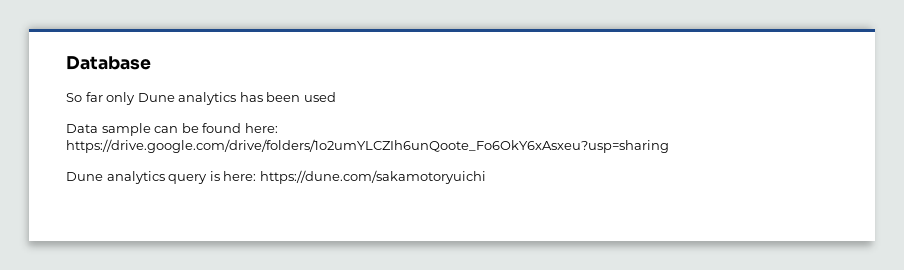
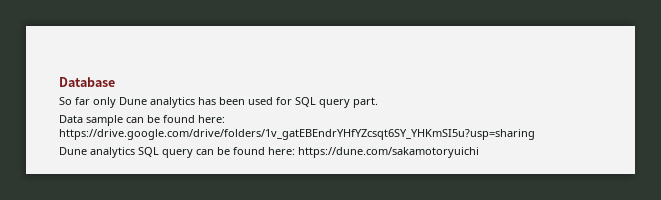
- So far only Dune analytics has been used
+ So far only Dune analytics has been used for SQL query part.
- Data sample can be found here: https://drive.google.com/drive/folders/1o2umYLCZIh6unQoote_Fo6OkY6xAsxeu?usp=sharing
- Dune analytics query is here: https://dune.com/sakamotoryuichi
+ Data sample can be found here: https://drive.google.com/drive/folders/1v_gatEBEndrYHfYZcsqt6SY_YHKmSI5u?usp=sharing
+ Dune analytics SQL query can be found here: https://dune.com/sakamotoryuichi

